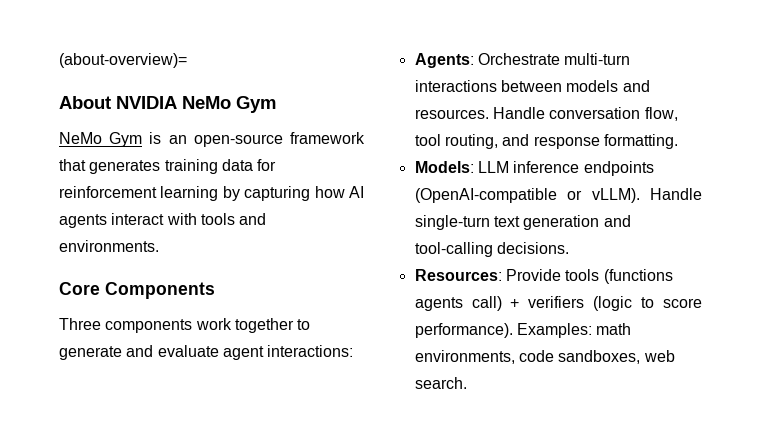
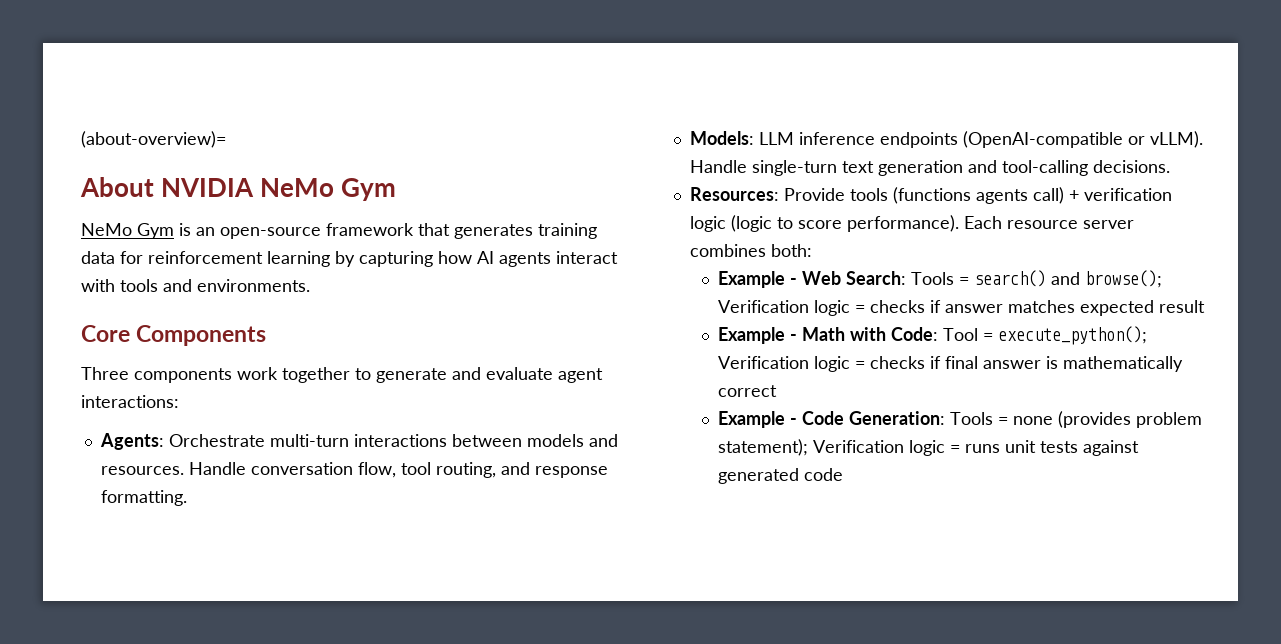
- Resources: Provide tools (functions agents call) + verifiers (logic to score performance).
+ Resources: Provide tools (functions agents call) + verification logic (logic to score performance).
- Examples: math environments, code sandboxes, web search.
+ Each resource server combines both:
+ Example - Web Search: Tools = search() and browse(); Verification logic = checks if answer matches expected result
+ Example - Math with Code: Tool = execute_python(); Verification logic = checks if final answer is mathematically correct
+ Example - Code Generation: Tools = none (provides problem statement); Verification logic = runs unit tests against generated code

